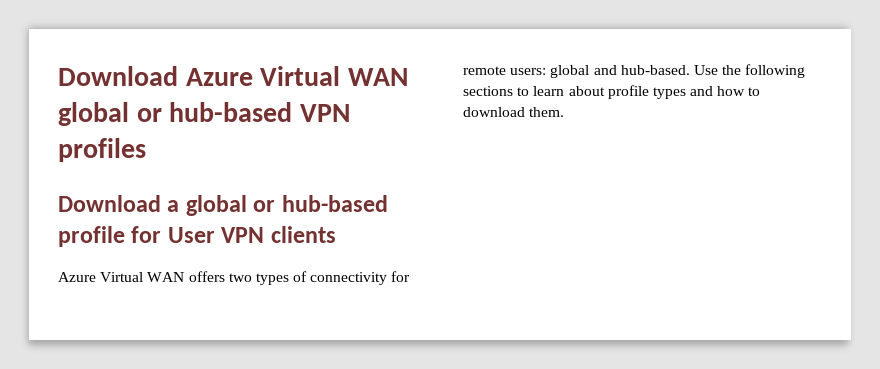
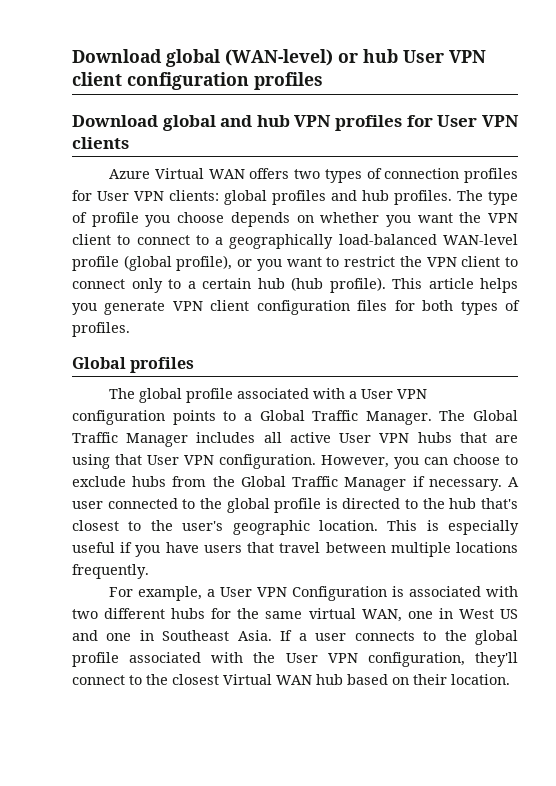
- Download Azure Virtual WAN global or hub-based VPN profiles
- Download a global or hub-based profile for User VPN clients
+ Download global (WAN-level) or hub User VPN client configuration profiles
+ Download global and hub VPN profiles for User VPN clients
- Azure Virtual WAN offers two types of connectivity for remote users: global and hub-based. Use the following sections to learn about profile types and how to download them.
+ Azure Virtual WAN offers two types of connection profiles for User VPN clients: global profiles and hub profiles. The type of profile you choose depends on whether you want the VPN client to connect to a geographically load-balanced WAN-level profile (global profile), or you want to restrict the VPN client to connect only to a certain hub (hub profile). This article helps you generate VPN client configuration files for both types of profiles.
+ Global profiles
+ The global profile associated with a User VPN configuration points to a Global Traffic Manager. The Global Traffic Manager includes all active User VPN hubs that are using that User VPN configuration. However, you can choose to exclude hubs from the Global Traffic Manager if necessary. A user connected to the global profile is directed to the hub that's closest to the user's geographic location. This is especially useful if you have users that travel between multiple locations frequently.
+ For example, a User VPN Configuration is associated with two different hubs for the same virtual WAN, one in West US and one in Southeast Asia. If a user connects to the global profile associated with the User VPN configuration, they'll connect to the closest Virtual WAN hub based on their location.

